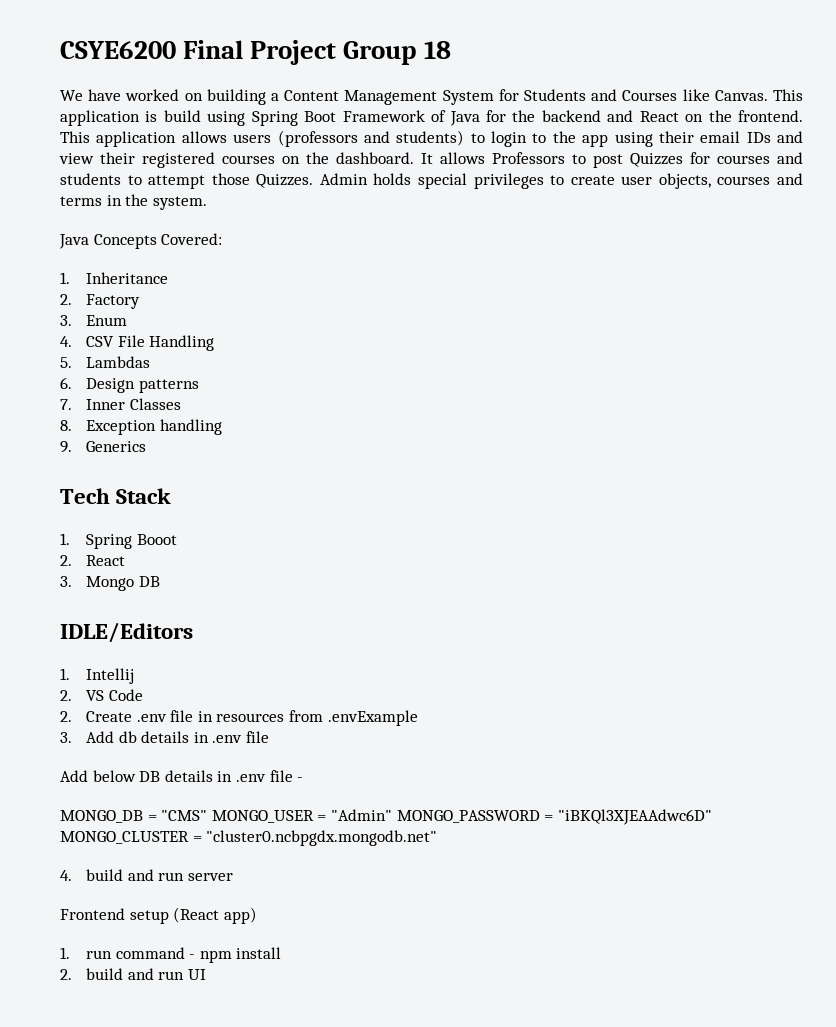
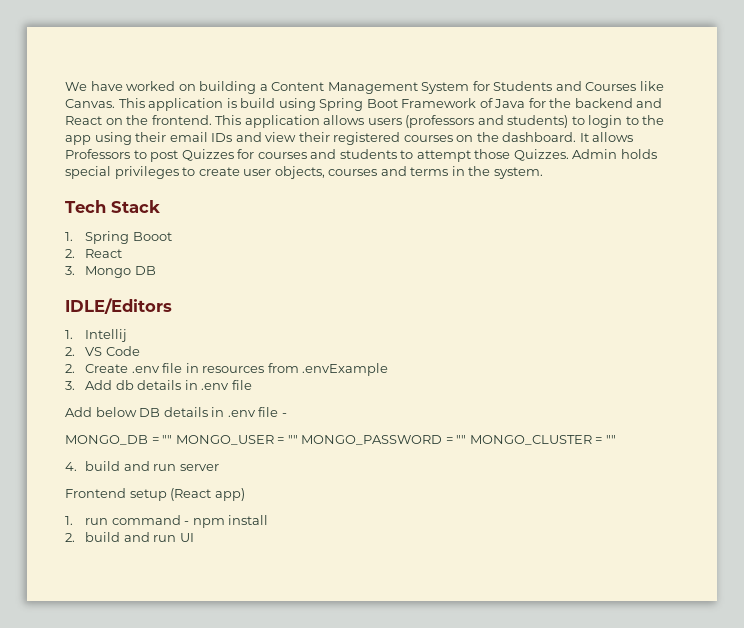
- CSYE6200 Final Project Group 18
- Java Concepts Covered:
- 1. Inheritance
- 2. Factory
- 3. Enum
- 4. CSV File Handling
- 5. Lambdas
- 6. Design patterns
- 7. Inner Classes
- 8. Exception handling
- 9. Generics
- MONGO_DB = "CMS" MONGO_USER = "Admin" MONGO_PASSWORD = "iBKQl3XJEAAdwc6D" MONGO_CLUSTER = "cluster0.ncbpgdx.mongodb.net"
+ MONGO_DB = "" MONGO_USER = "" MONGO_PASSWORD = "" MONGO_CLUSTER = ""

